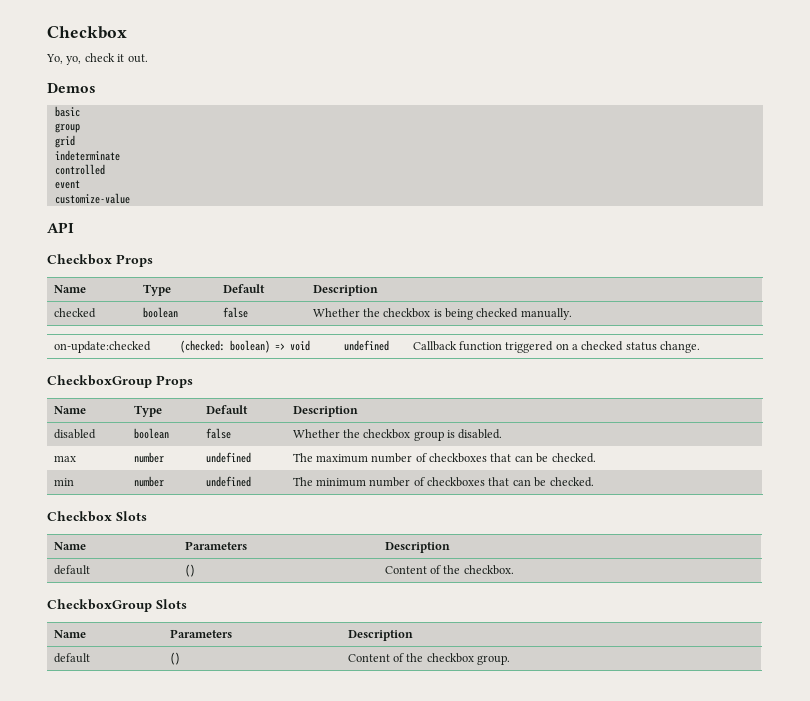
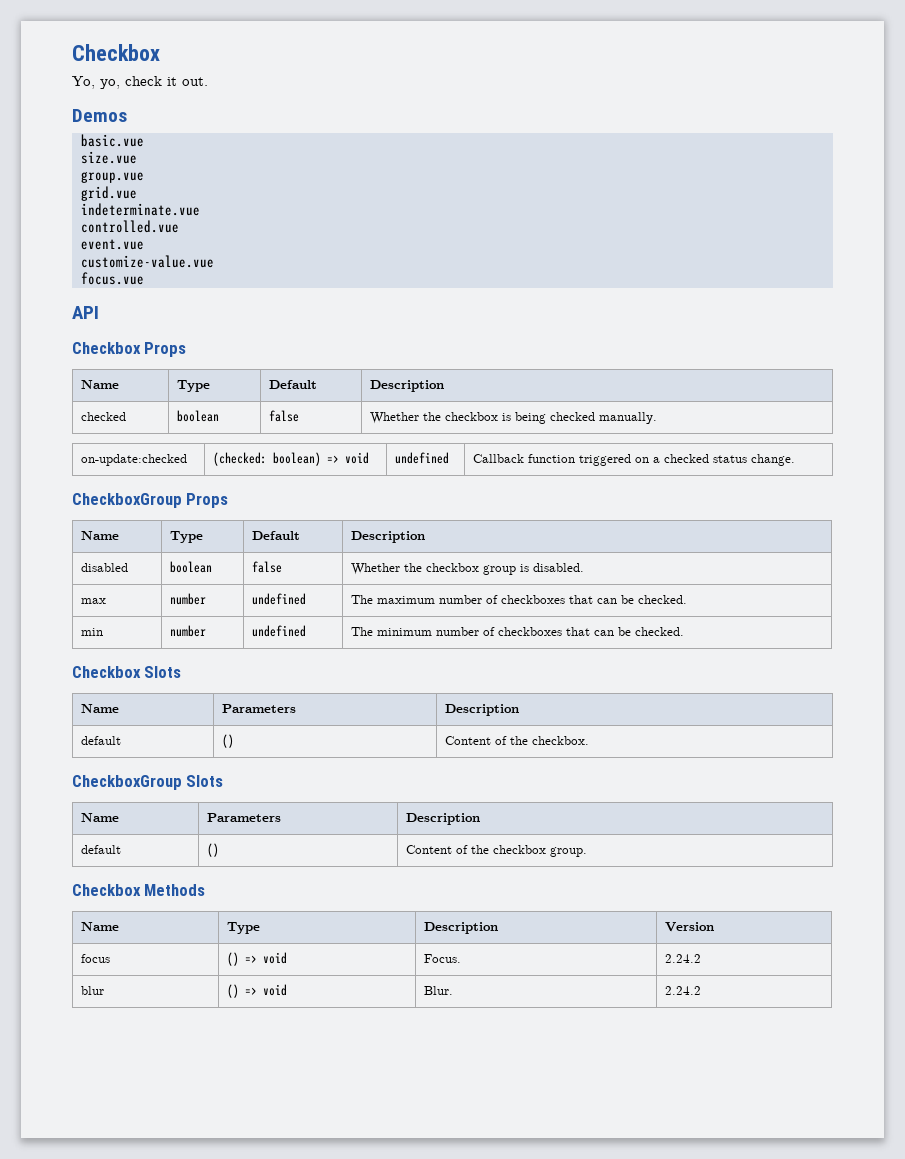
- basic
- group
- grid
- indeterminate
- controlled
- event
- customize-value
+ basic.vue
+ size.vue
+ group.vue
+ grid.vue
+ indeterminate.vue
+ controlled.vue
+ event.vue
+ customize-value.vue
+ focus.vue
+ Checkbox Methods
+ Name | Type | Description | Version
+ focus | () => void | Focus. | 2.24.2
+ blur | () => void | Blur. | 2.24.2

